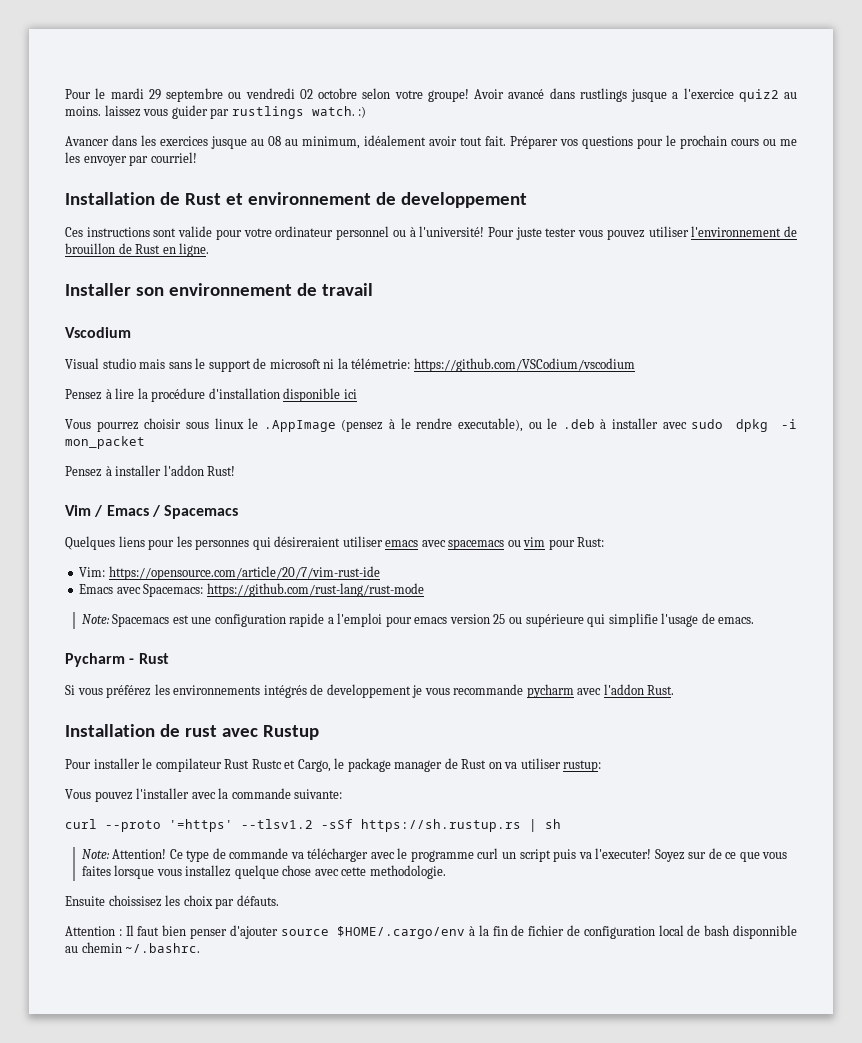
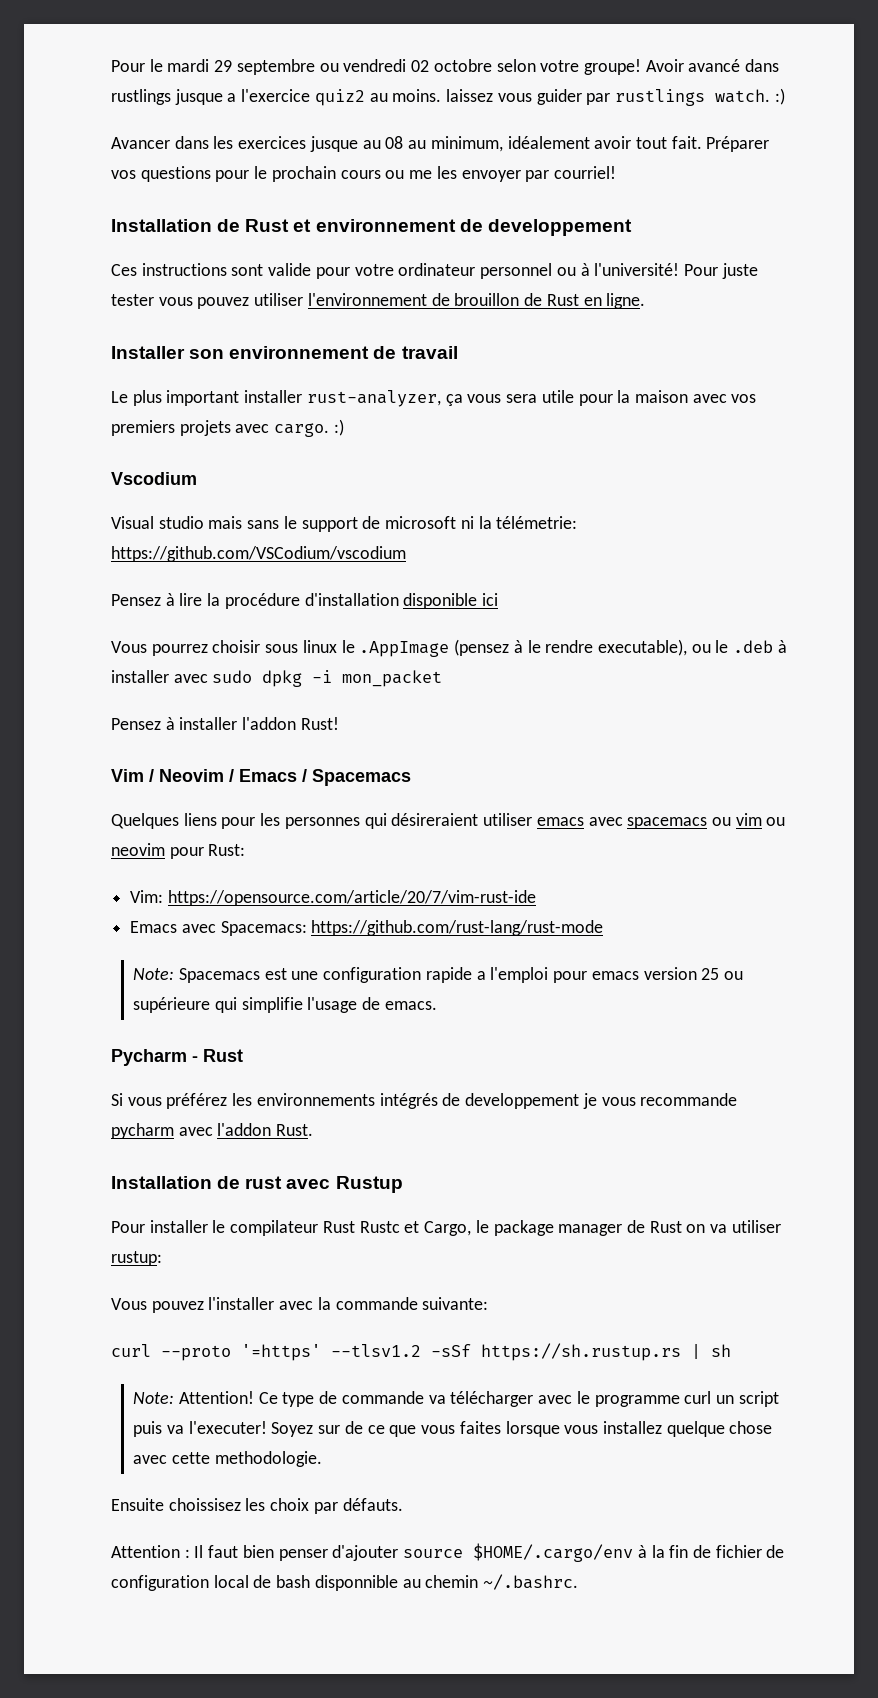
+ Le plus important installer rust-analyzer, ça vous sera utile pour la maison avec vos premiers projets avec cargo. :)
- Vim / Emacs / Spacemacs
+ Vim / Neovim / Emacs / Spacemacs
- Quelques liens pour les personnes qui désireraient utiliser emacs avec spacemacs ou vim pour Rust:
+ Quelques liens pour les personnes qui désireraient utiliser emacs avec spacemacs ou vim ou neovim pour Rust:

